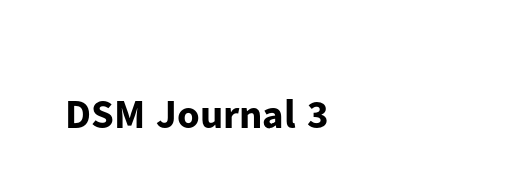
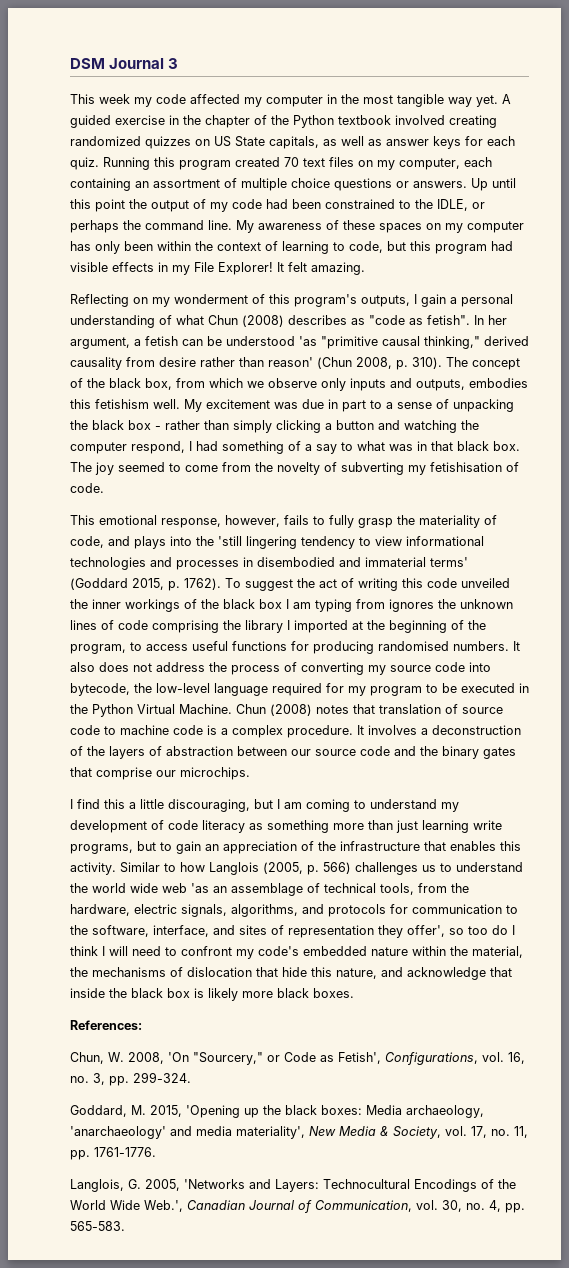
+ This week my code affected my computer in the most tangible way yet. A guided exercise in the chapter of the Python textbook involved creating randomized quizzes on US State capitals, as well as answer keys for each quiz. Running this program created 70 text files on my computer, each containing an assortment of multiple choice questions or answers. Up until this point the output of my code had been constrained to the IDLE, or perhaps the command line. My awareness of these spaces on my computer has only been within the context of learning to code, but this program had visible effects in my File Explorer! It felt amazing.
+ Reflecting on my wonderment of this program's outputs, I gain a personal understanding of what Chun (2008) describes as "code as fetish". In her argument, a fetish can be understood 'as "primitive causal thinking," derived causality from desire rather than reason' (Chun 2008, p. 310). The concept of the black box, from which we observe only inputs and outputs, embodies this fetishism well. My excitement was due in part to a sense of unpacking the black box - rather than simply clicking a button and watching the computer respond, I had something of a say to what was in that black box. The joy seemed to come from the novelty of subverting my fetishisation of code.
+ This emotional response, however, fails to fully grasp the materiality of code, and plays into the 'still lingering tendency to view informational technologies and processes in disembodied and immaterial terms' (Goddard 2015, p. 1762). To suggest the act of writing this code unveiled the inner workings of the black box I am typing from ignores the unknown lines of code comprising the library I imported at the beginning of the program, to access useful functions for producing randomised numbers. It also does not address the process of converting my source code into bytecode, the low-level language required for my program to be executed in the Python Virtual Machine. Chun (2008) notes that translation of source code to machine code is a complex procedure. It involves a deconstruction of the layers of abstraction between our source code and the binary gates that comprise our microchips.
+ I find this a little discouraging, but I am coming to understand my development of code literacy as something more than just learning write programs, but to gain an appreciation of the infrastructure that enables this activity. Similar to how Langlois (2005, p. 566) challenges us to understand the world wide web 'as an assemblage of technical tools, from the hardware, electric signals, algorithms, and protocols for communication to the software, interface, and sites of representation they offer', so too do I think I will need to confront my code's embedded nature within the material, the mechanisms of dislocation that hide this nature, and acknowledge that inside the black box is likely more black boxes.
+ References:
+ Chun, W. 2008, 'On "Sourcery," or Code as Fetish', Configurations, vol. 16, no. 3, pp. 299-324.
+ Goddard, M. 2015, 'Opening up the black boxes: Media archaeology, 'anarchaeology' and media materiality', New Media & Society, vol. 17, no. 11, pp. 1761-1776.
+ Langlois, G. 2005, 'Networks and Layers: Technocultural Encodings of the World Wide Web.', Canadian Journal of Communication, vol. 30, no. 4, pp. 565-583.

